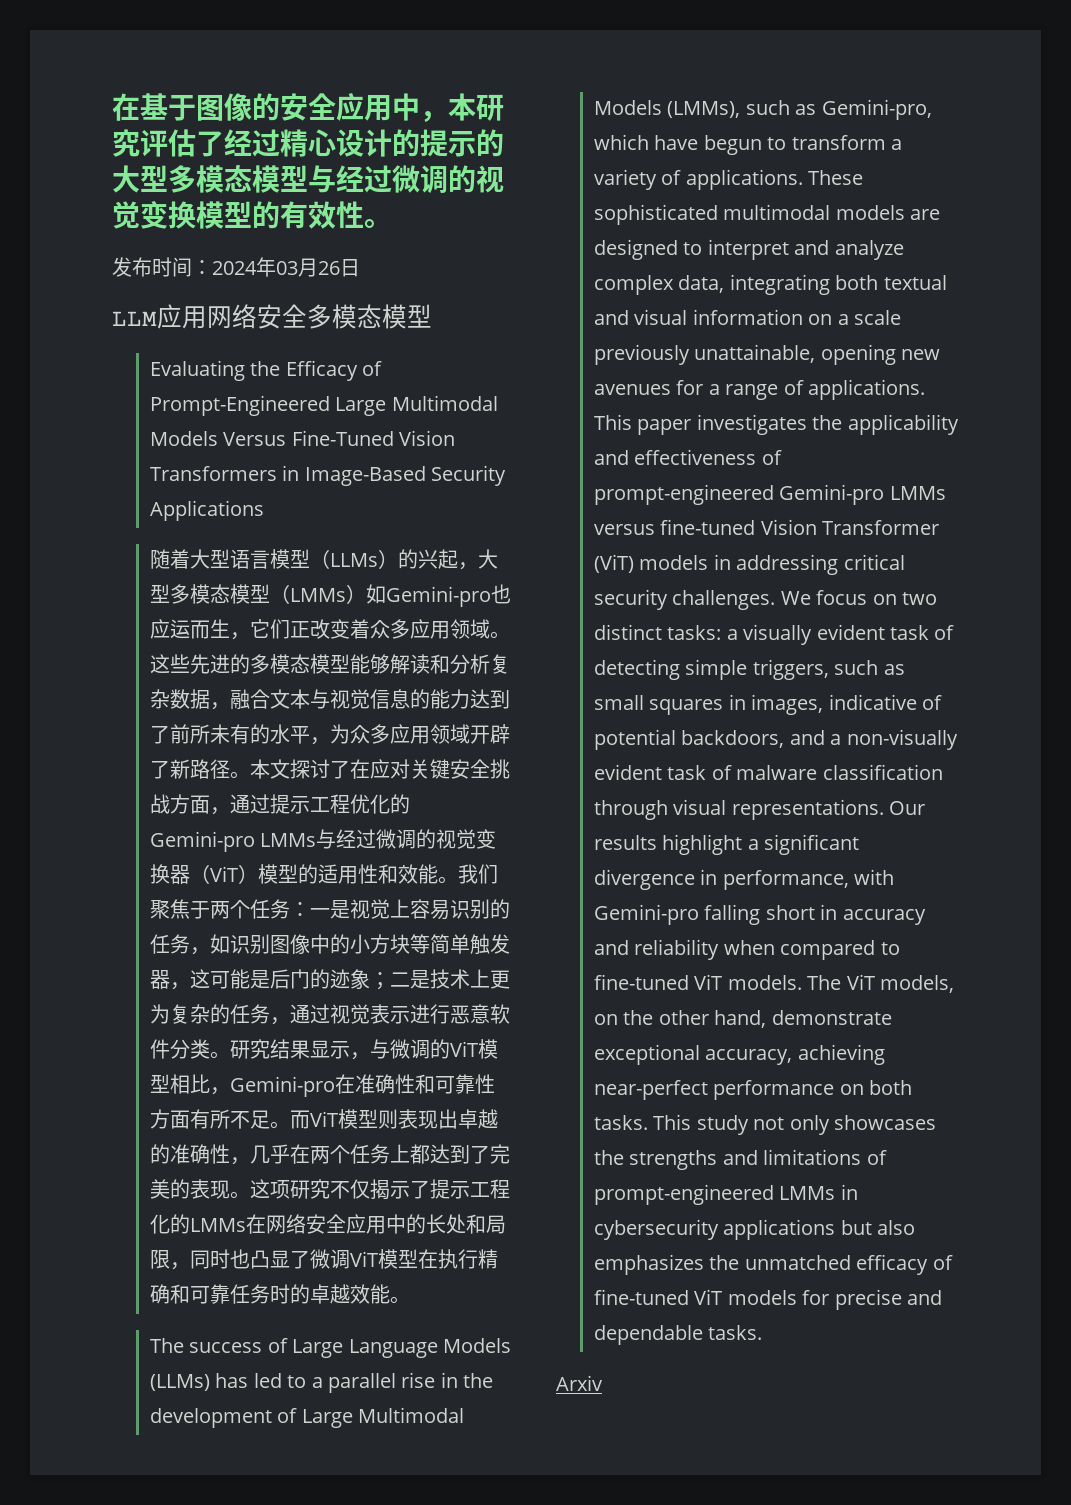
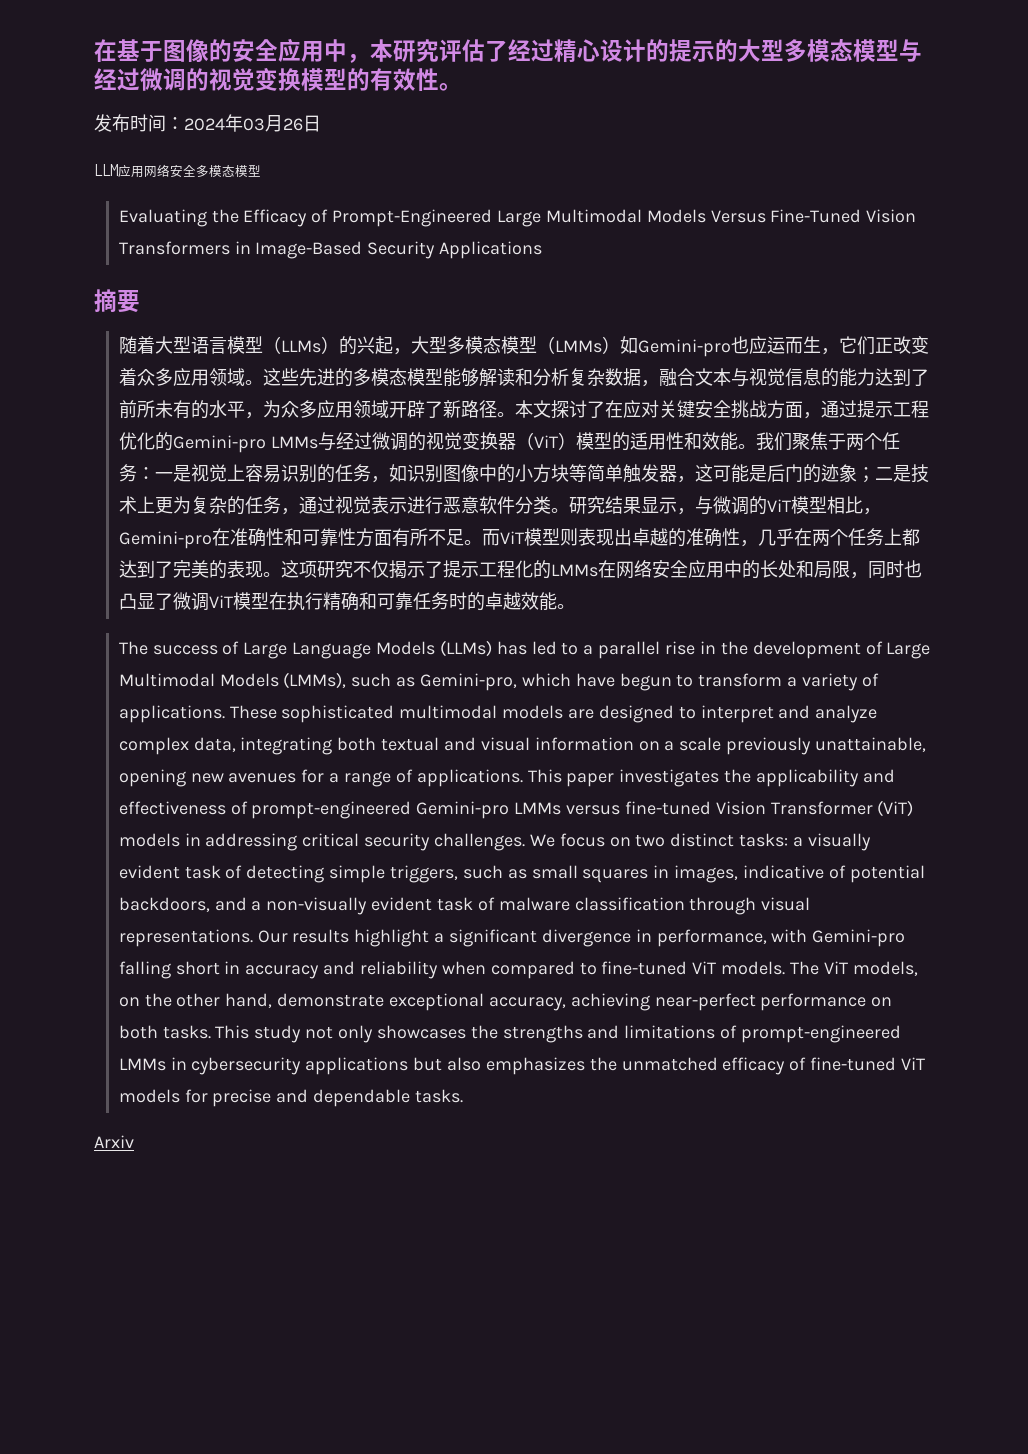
+ 摘要

